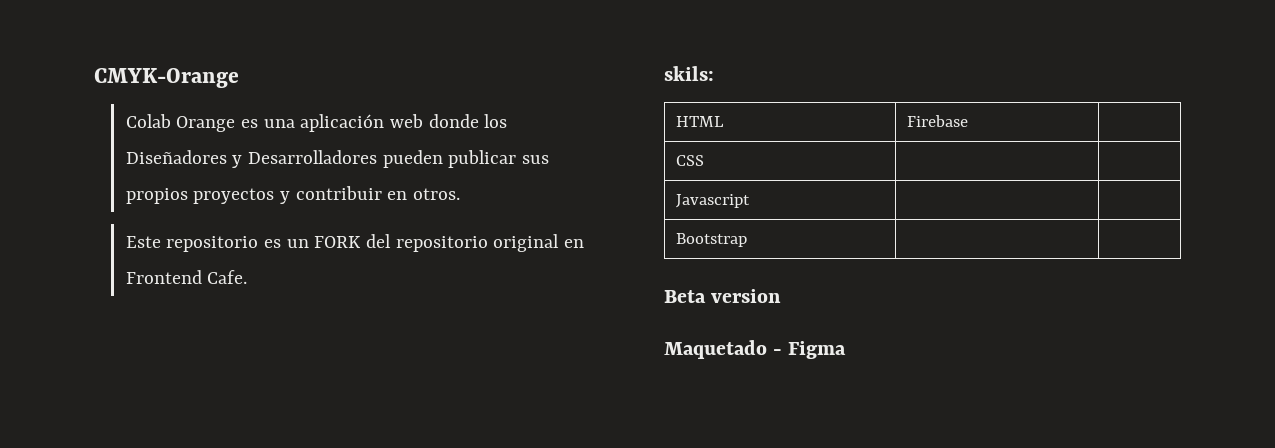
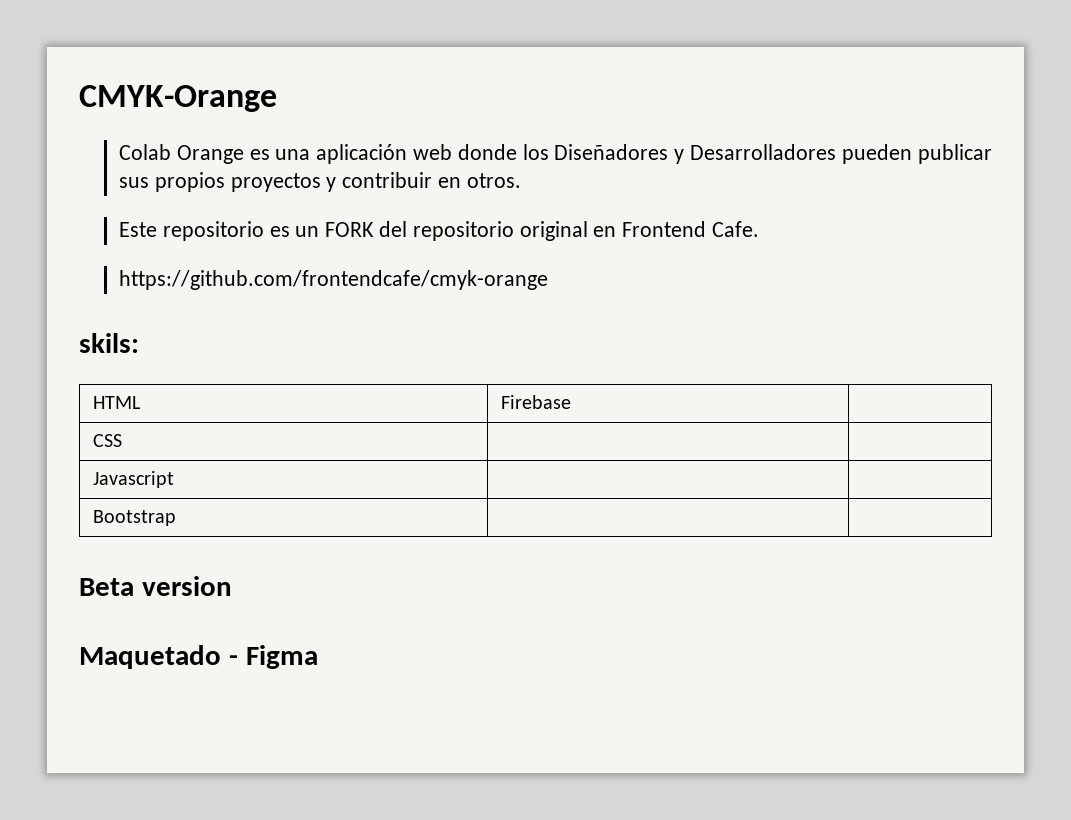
+ https://github.com/frontendcafe/cmyk-orange

